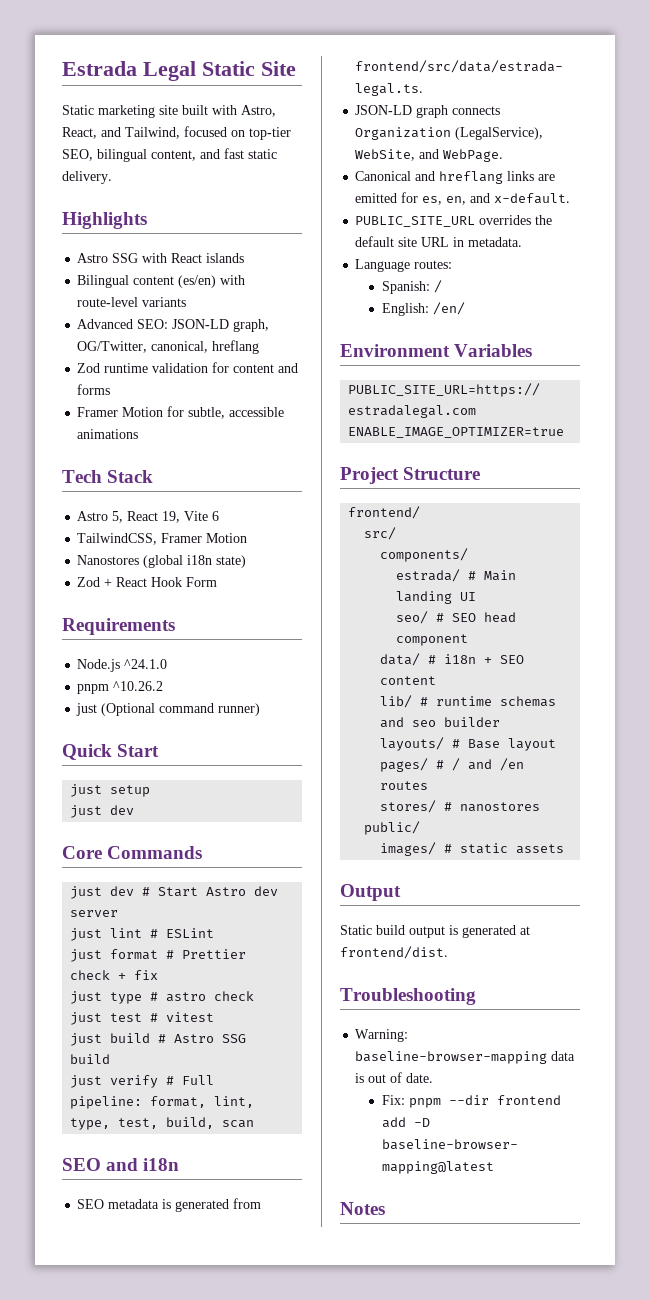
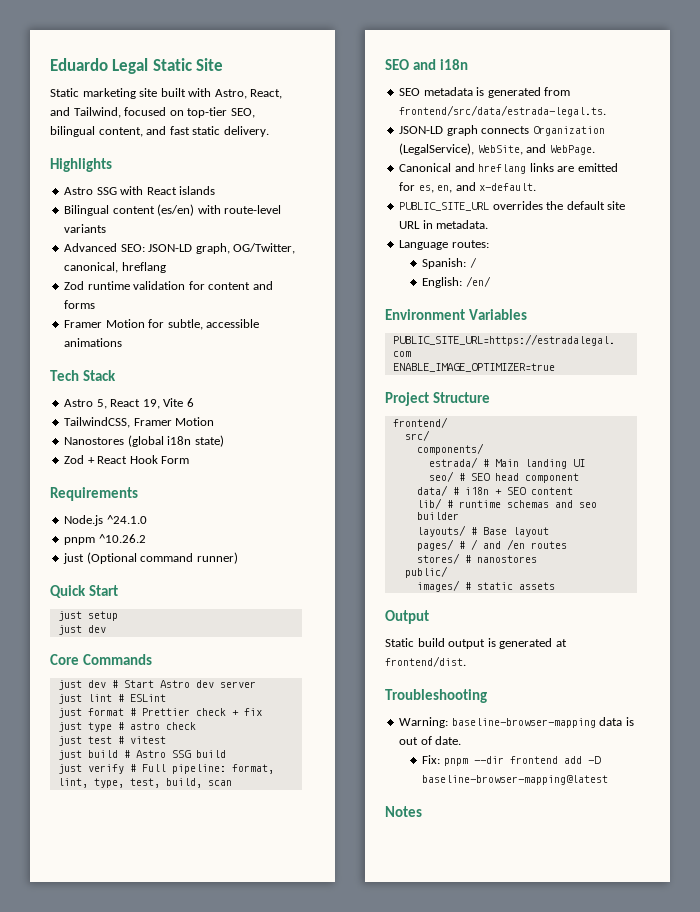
- Estrada Legal Static Site
+ Eduardo Legal Static Site

